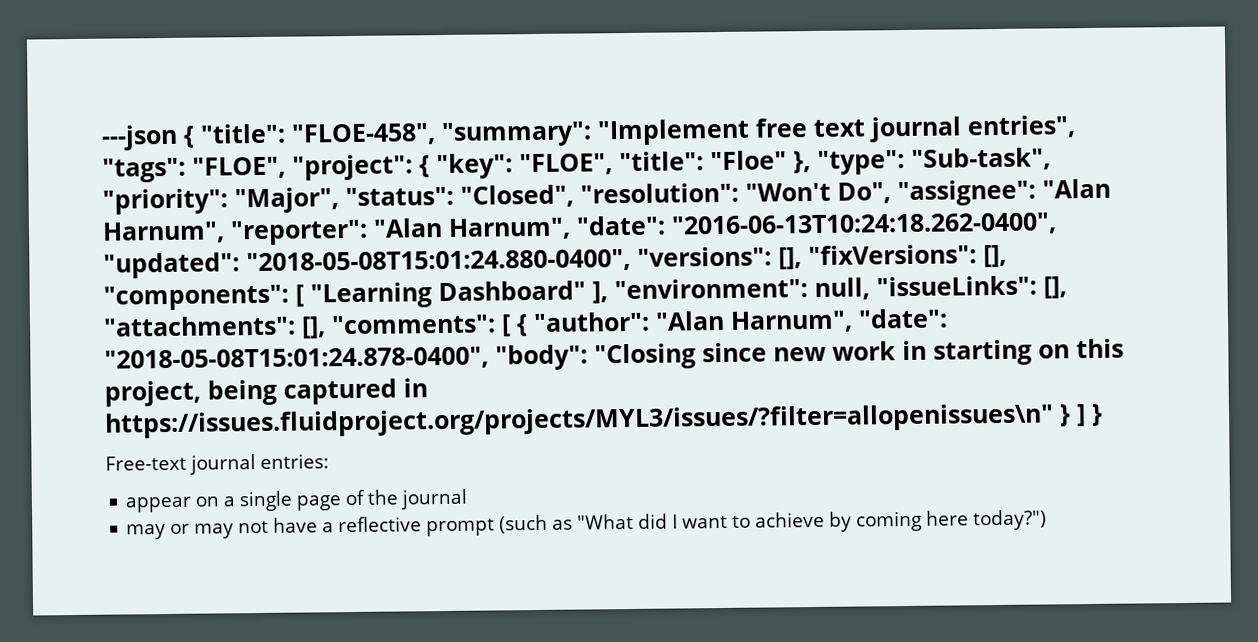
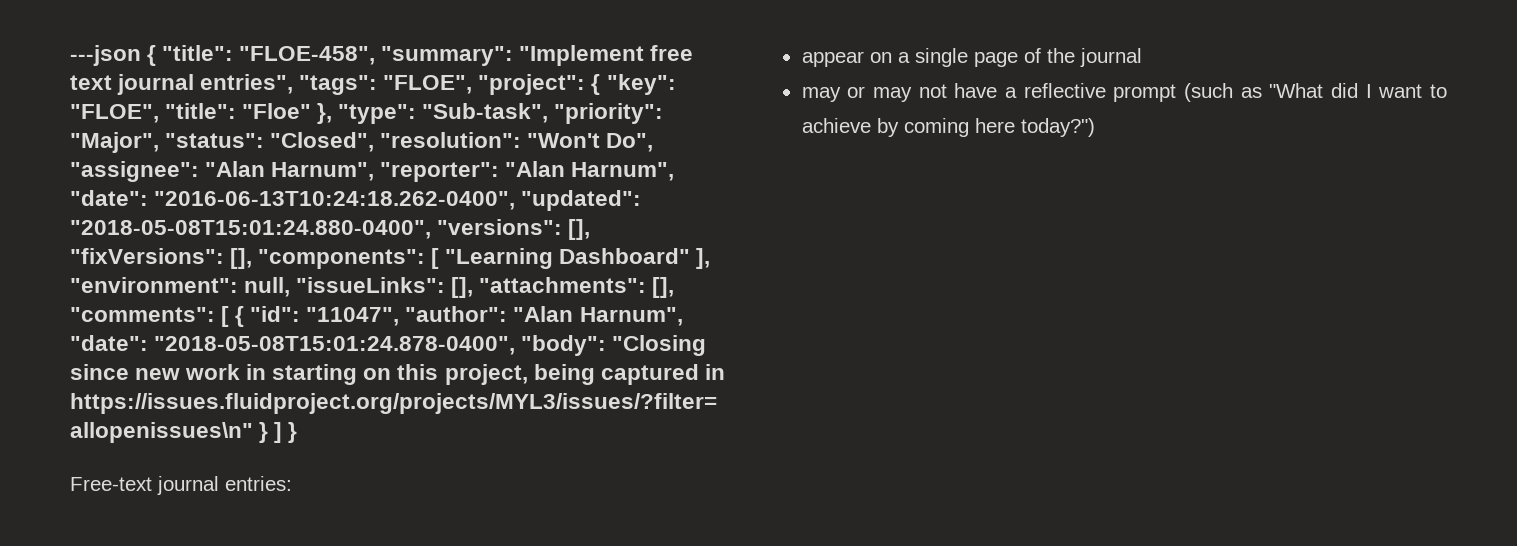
- [ { "author":
+ [ { "id": "11047", "author":

